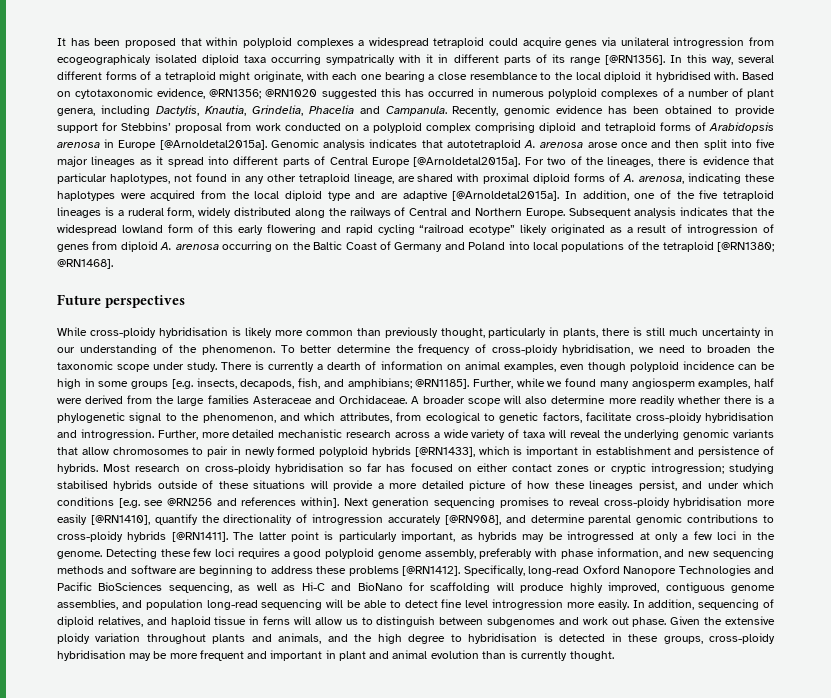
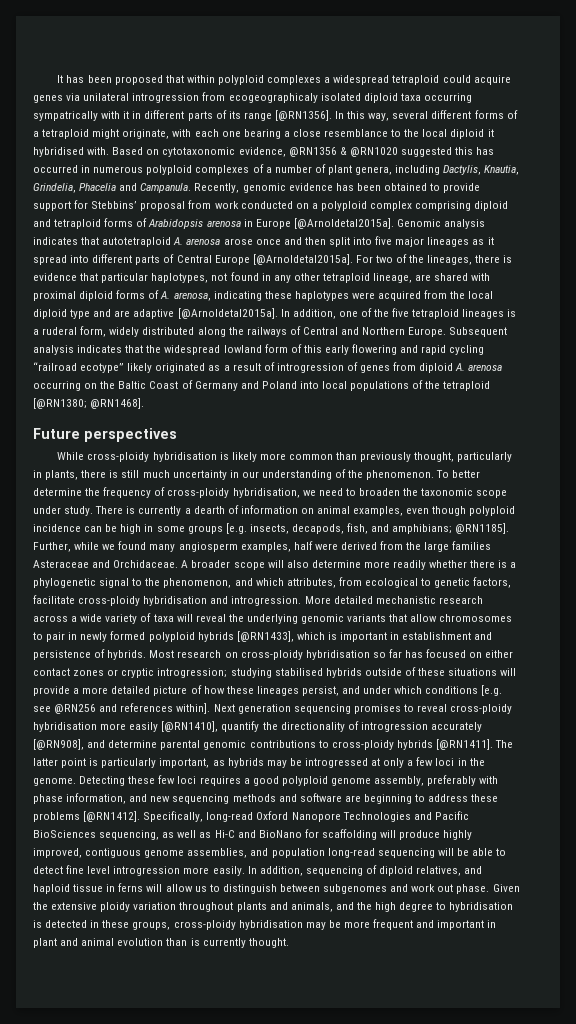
- Based on cytotaxonomic evidence, @RN1356; @RN1020 suggested this has occurred in numerous polyploid complexes of a number of plant genera, including Dactylis, Knautia, Grindelia, Phacelia and Campanula.
+ Based on cytotaxonomic evidence, @RN1356 & @RN1020 suggested this has occurred in numerous polyploid complexes of a number of plant genera, including Dactylis, Knautia, Grindelia, Phacelia and Campanula.
- Further, more detailed mechanistic research across a wide variety of taxa will reveal the underlying genomic variants that allow chromosomes to pair in newly formed polyploid hybrids [@RN1433], which is important in establishment and persistence of hybrids.
+ More detailed mechanistic research across a wide variety of taxa will reveal the underlying genomic variants that allow chromosomes to pair in newly formed polyploid hybrids [@RN1433], which is important in establishment and persistence of hybrids.

